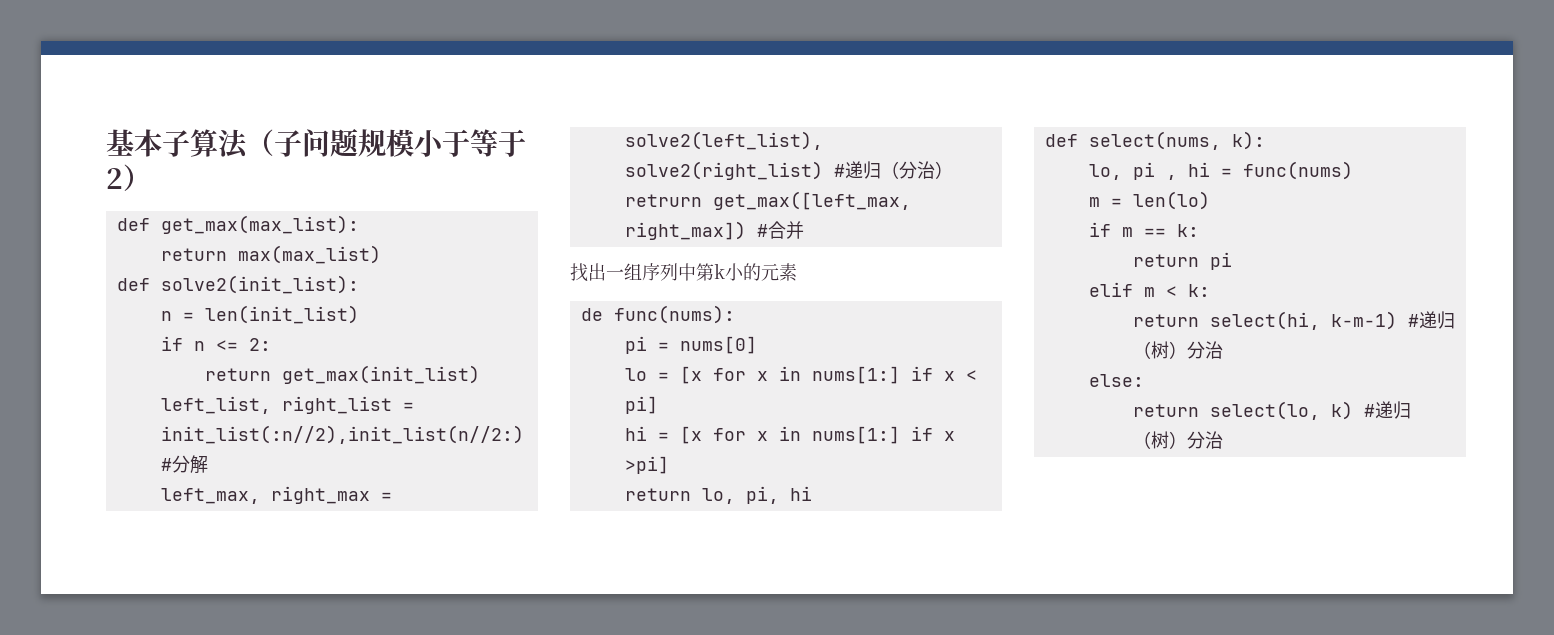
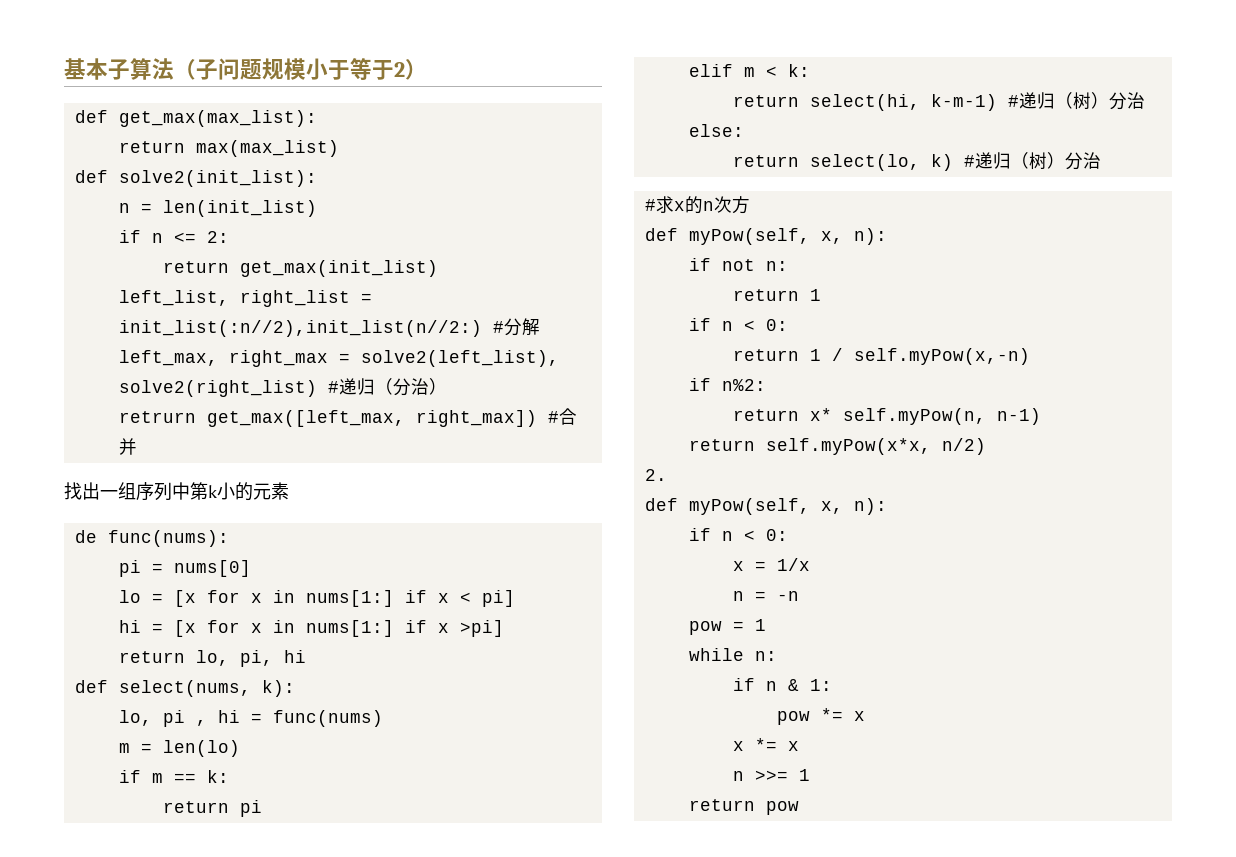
+ #求x的n次方
+ def myPow(self, x, n):
+ if not n:
+ return 1
+ if n < 0:
+ return 1 / self.myPow(x,-n)
+ if n%2:
+ return x* self.myPow(n, n-1)
+ return self.myPow(x*x, n/2)
+ 2.
+ def myPow(self, x, n):
+ if n < 0:
+ x = 1/x
+ n = -n
+ pow = 1
+ while n:
+ if n & 1:
+ pow *= x
+ x *= x
+ n >>= 1
+ return pow

